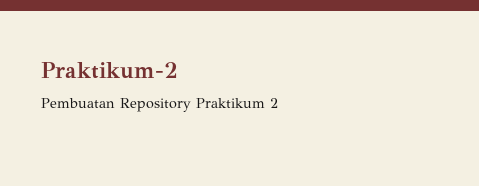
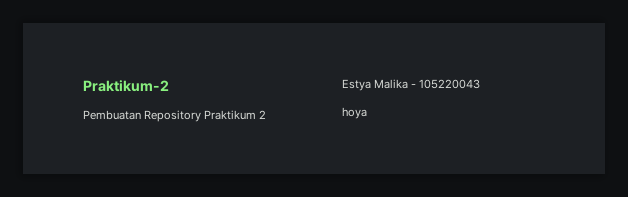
+ Estya Malika - 105220043
+ hoya

